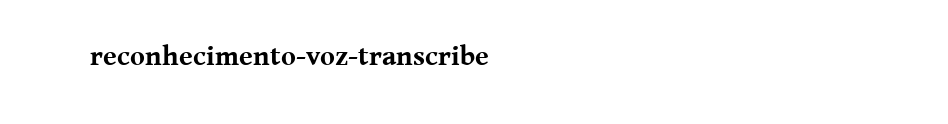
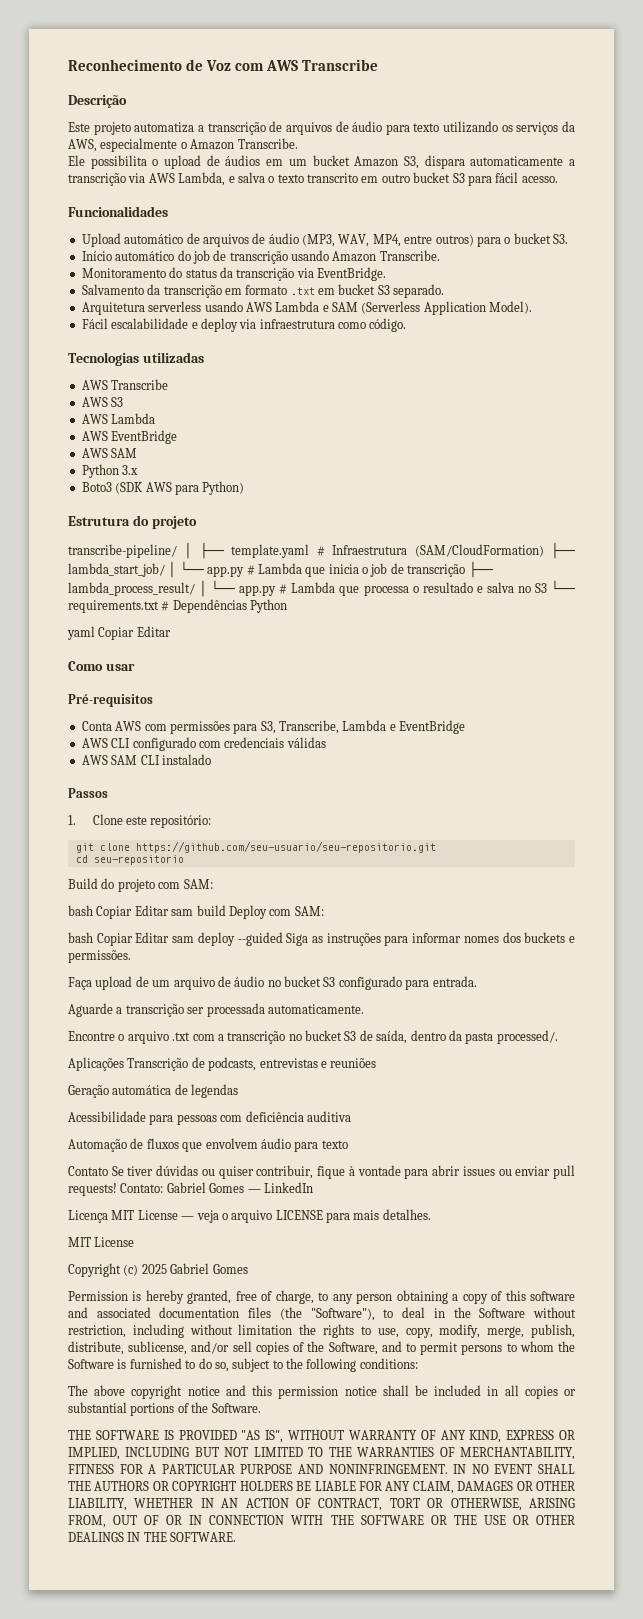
- reconhecimento-voz-transcribe
+ Reconhecimento de Voz com AWS Transcribe
+ Descrição
+ Este projeto automatiza a transcrição de arquivos de áudio para texto utilizando os serviços da AWS, especialmente o Amazon Transcribe.
+ Ele possibilita o upload de áudios em um bucket Amazon S3, dispara automaticamente a transcrição via AWS Lambda, e salva o texto transcrito em outro bucket S3 para fácil acesso.
+ Funcionalidades
+ Upload automático de arquivos de áudio (MP3, WAV, MP4, entre outros) para o bucket S3.
+ Início automático do job de transcrição usando Amazon Transcribe.
+ Monitoramento do status da transcrição via EventBridge.
+ Salvamento da transcrição em formato .txt em bucket S3 separado.
+ Arquitetura serverless usando AWS Lambda e SAM (Serverless Application Model).
+ Fácil escalabilidade e deploy via infraestrutura como código.
+ Tecnologias utilizadas
+ AWS Transcribe
+ AWS S3
+ AWS Lambda
+ AWS EventBridge
+ AWS SAM
+ Python 3.x
+ Boto3 (SDK AWS para Python)
+ Estrutura do projeto
+ transcribe-pipeline/ │ ├── template.yaml # Infraestrutura (SAM/CloudFormation) ├── lambda_start_job/ │ └── app.py # Lambda que inicia o job de transcrição ├── lambda_process_result/ │ └── app.py # Lambda que processa o resultado e salva no S3 └── requirements.txt # Dependências Python
+ yaml Copiar Editar
+ Como usar
+ Pré-requisitos
+ Conta AWS com permissões para S3, Transcribe, Lambda e EventBridge
+ AWS CLI configurado com credenciais válidas
+ AWS SAM CLI instalado
+ Passos
+ 1. Clone este repositório:
+ git clone https://github.com/seu-usuario/seu-repositorio.git
+ cd seu-repositorio
+ Build do projeto com SAM:
+ bash Copiar Editar sam build Deploy com SAM:
+ bash Copiar Editar sam deploy --guided Siga as instruções para informar nomes dos buckets e permissões.
+ Faça upload de um arquivo de áudio no bucket S3 configurado para entrada.
+ Aguarde a transcrição ser processada automaticamente.
+ Encontre o arquivo .txt com a transcrição no bucket S3 de saída, dentro da pasta processed/.
+ Aplicações Transcrição de podcasts, entrevistas e reuniões
+ Geração automática de legendas
+ Acessibilidade para pessoas com deficiência auditiva
+ Automação de fluxos que envolvem áudio para texto
+ Contato Se tiver dúvidas ou quiser contribuir, fique à vontade para abrir issues ou enviar pull requests! Contato: Gabriel Gomes — LinkedIn
+ Licença MIT License — veja o arquivo LICENSE para mais detalhes.
+ MIT License
+ Copyright (c) 2025 Gabriel Gomes
+ Permission is hereby granted, free of charge, to any person obtaining a copy of this software and associated documentation files (the "Software"), to deal in the Software without restriction, including without limitation the rights to use, copy, modify, merge, publish, distribute, sublicense, and/or sell copies of the Software, and to permit persons to whom the Software is furnished to do so, subject to the following conditions:
+ The above copyright notice and this permission notice shall be included in all copies or substantial portions of the Software.
+ THE SOFTWARE IS PROVIDED "AS IS", WITHOUT WARRANTY OF ANY KIND, EXPRESS OR IMPLIED, INCLUDING BUT NOT LIMITED TO THE WARRANTIES OF MERCHANTABILITY, FITNESS FOR A PARTICULAR PURPOSE AND NONINFRINGEMENT. IN NO EVENT SHALL THE AUTHORS OR COPYRIGHT HOLDERS BE LIABLE FOR ANY CLAIM, DAMAGES OR OTHER LIABILITY, WHETHER IN AN ACTION OF CONTRACT, TORT OR OTHERWISE, ARISING FROM, OUT OF OR IN CONNECTION WITH THE SOFTWARE OR THE USE OR OTHER DEALINGS IN THE SOFTWARE.

